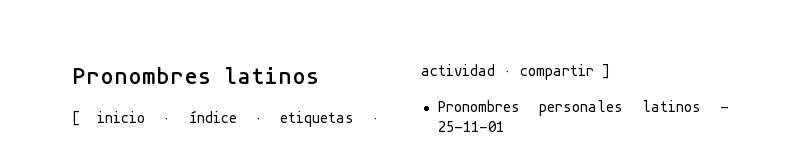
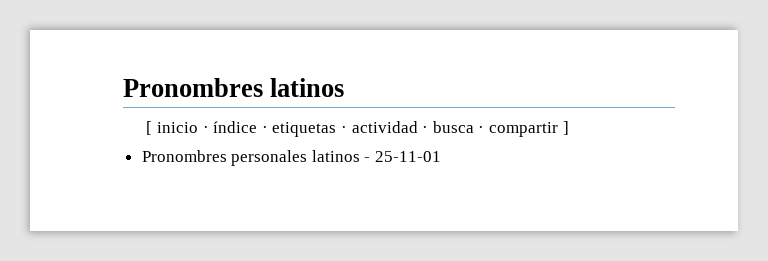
- [ inicio · índice · etiquetas · actividad · compartir ]
+ [ inicio · índice · etiquetas · actividad · busca · compartir ]

